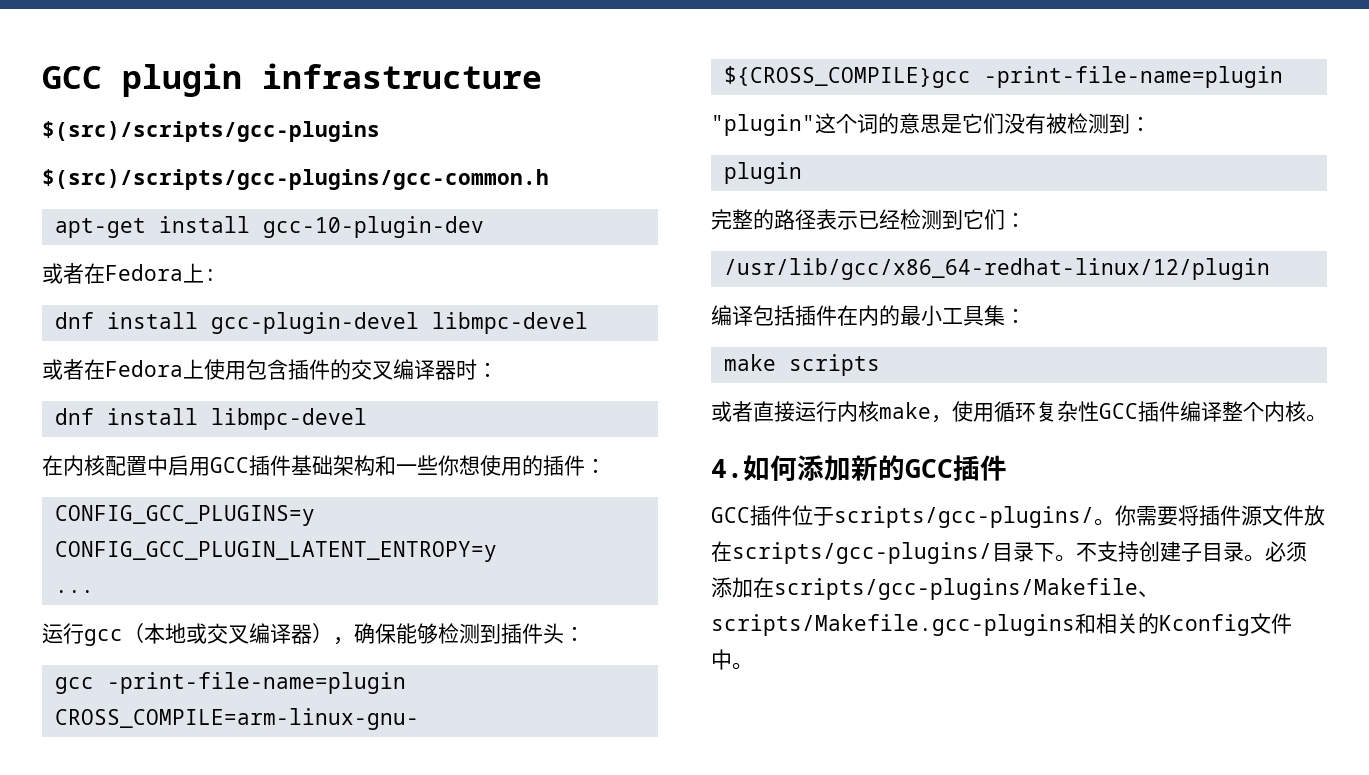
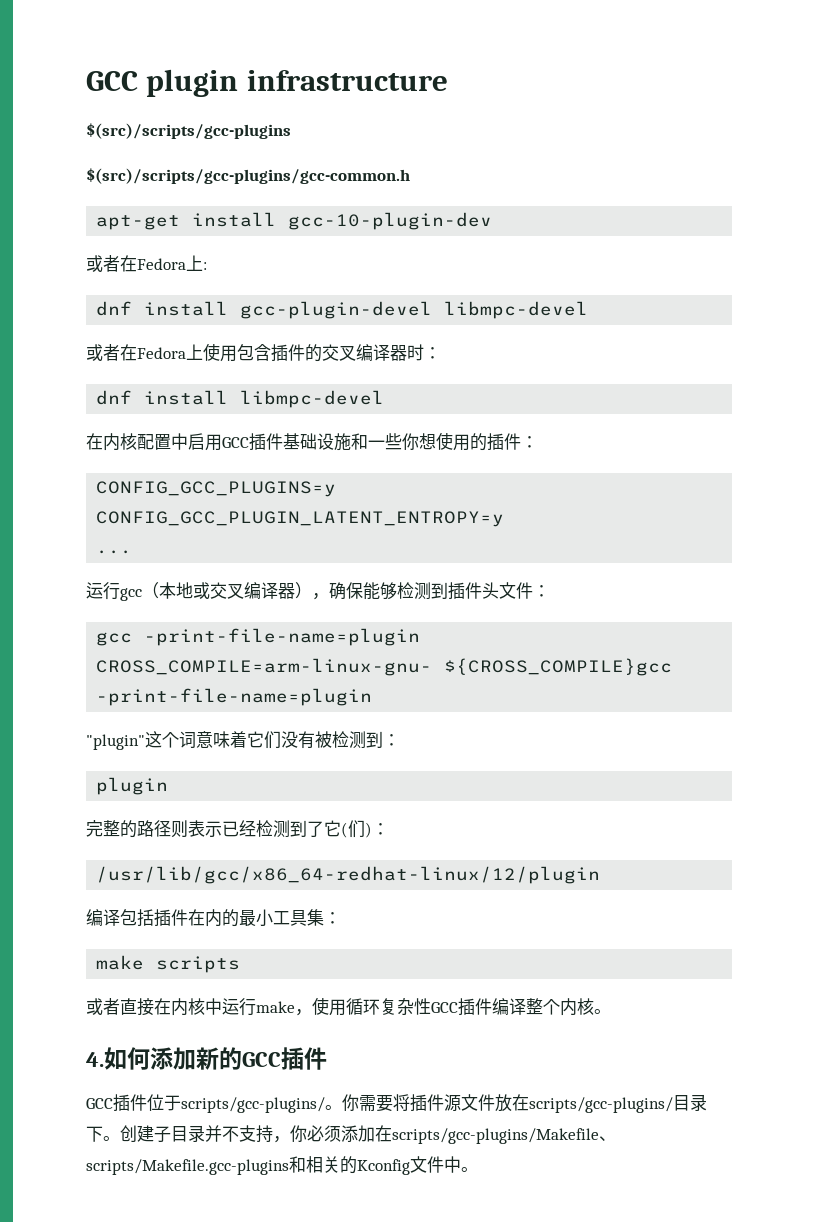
- 在内核配置中启用GCC插件基础架构和一些你想使用的插件：
+ 在内核配置中启用GCC插件基础设施和一些你想使用的插件：
- 运行gcc（本地或交叉编译器），确保能够检测到插件头：
+ 运行gcc（本地或交叉编译器），确保能够检测到插件头文件：
- "plugin"这个词的意思是它们没有被检测到：
+ "plugin"这个词意味着它们没有被检测到：
- 完整的路径表示已经检测到它们：
+ 完整的路径则表示已经检测到了它(们)：
- 或者直接运行内核make，使用循环复杂性GCC插件编译整个内核。
+ 或者直接在内核中运行make，使用循环复杂性GCC插件编译整个内核。
- 不支持创建子目录。必须添加在scripts/gcc-plugins/Makefile、scripts/Makefile.gcc-plugins和相关的Kconfig文件中。
+ 创建子目录并不支持，你必须添加在scripts/gcc-plugins/Makefile、scripts/Makefile.gcc-plugins和相关的Kconfig文件中。

